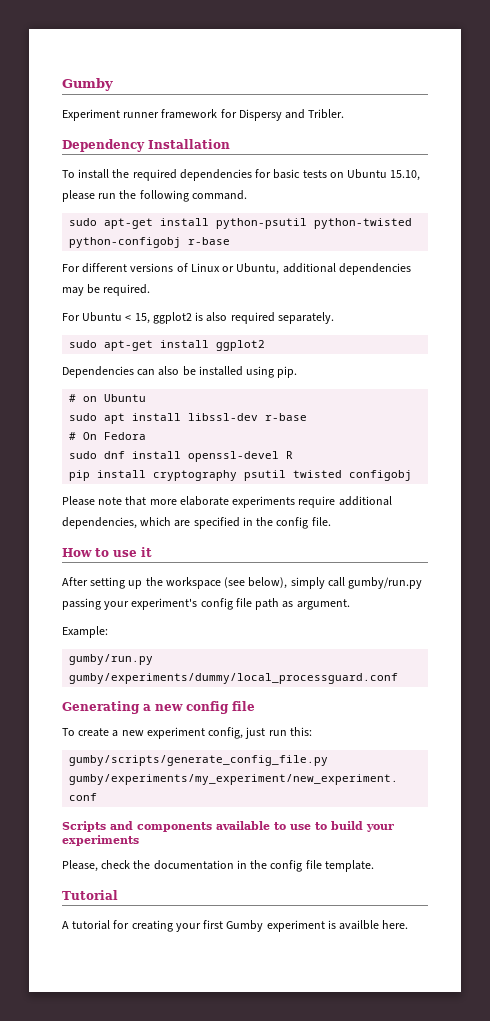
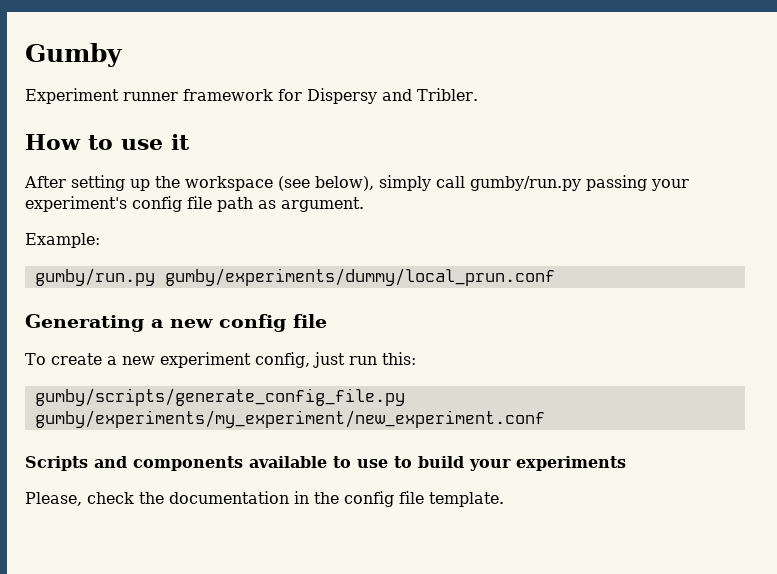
- Dependency Installation
- To install the required dependencies for basic tests on Ubuntu 15.10, please run the following command.
- sudo apt-get install python-psutil python-twisted python-configobj r-base
- For different versions of Linux or Ubuntu, additional dependencies may be required.
- For Ubuntu < 15, ggplot2 is also required separately.
- sudo apt-get install ggplot2
- Dependencies can also be installed using pip.
- # on Ubuntu
- sudo apt install libssl-dev r-base
- # On Fedora
- sudo dnf install openssl-devel R
- pip install cryptography psutil twisted configobj
- Please note that more elaborate experiments require additional dependencies, which are specified in the config file.
- gumby/run.py gumby/experiments/dummy/local_processguard.conf
+ gumby/run.py gumby/experiments/dummy/local_prun.conf
- Tutorial
- A tutorial for creating your first Gumby experiment is availble here.

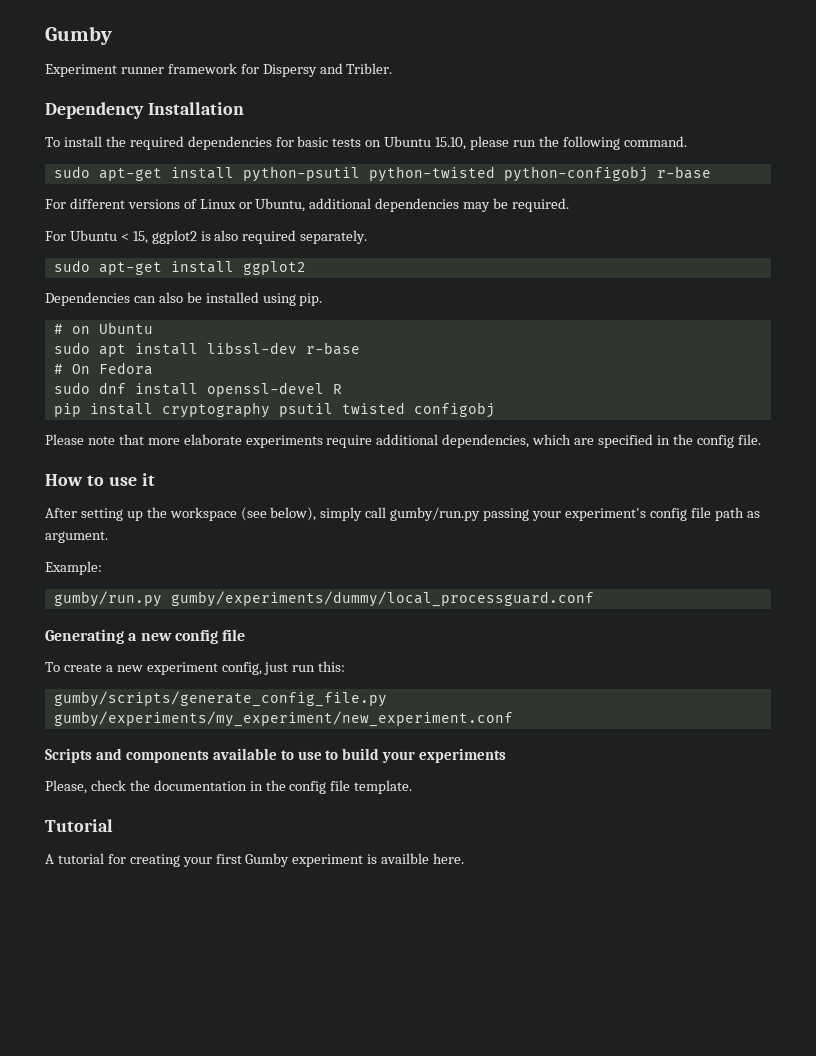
+ Dependency Installation
+ To install the required dependencies for basic tests on Ubuntu 15.10, please run the following command.
+ sudo apt-get install python-psutil python-twisted python-configobj r-base
+ For different versions of Linux or Ubuntu, additional dependencies may be required.
+ For Ubuntu < 15, ggplot2 is also required separately.
+ sudo apt-get install ggplot2
+ Dependencies can also be installed using pip.
+ # on Ubuntu
+ sudo apt install libssl-dev r-base
+ # On Fedora
+ sudo dnf install openssl-devel R
+ pip install cryptography psutil twisted configobj
+ Please note that more elaborate experiments require additional dependencies, which are specified in the config file.
- gumby/run.py gumby/experiments/dummy/local_prun.conf
+ gumby/run.py gumby/experiments/dummy/local_processguard.conf
+ Tutorial
+ A tutorial for creating your first Gumby experiment is availble here.

